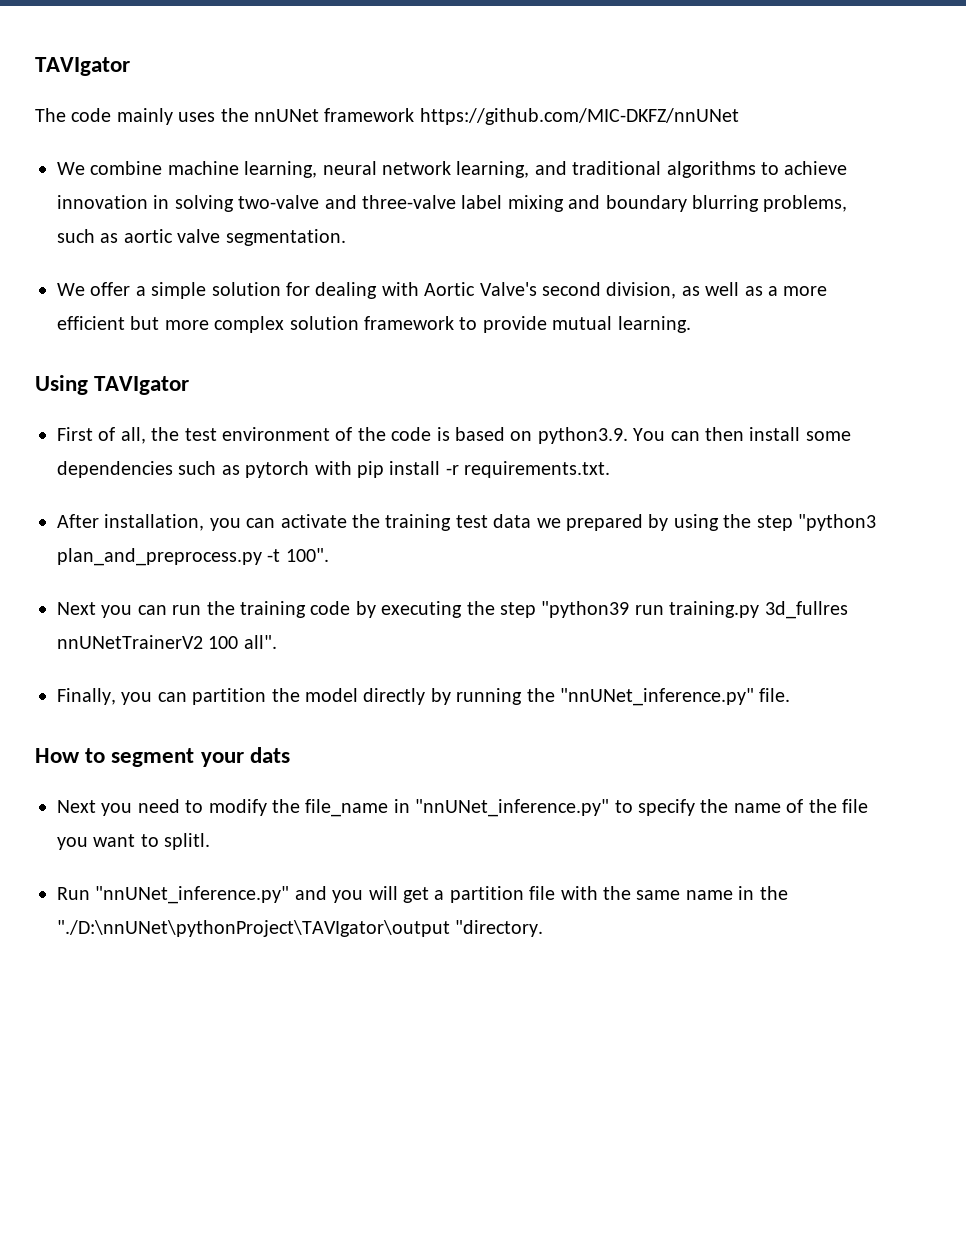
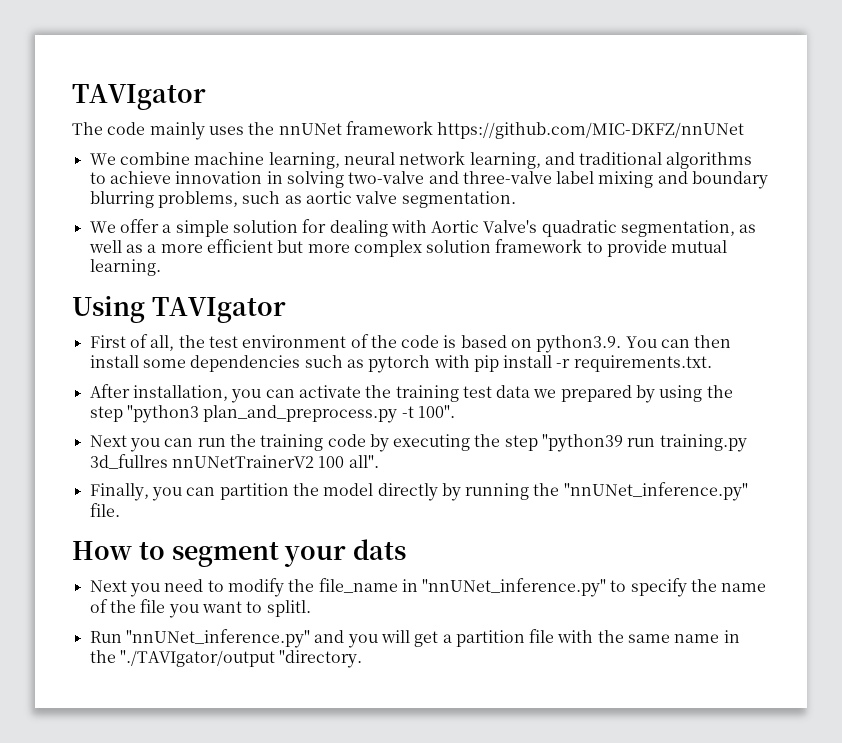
- We offer a simple solution for dealing with Aortic Valve's second division, as well as a more efficient but more complex solution framework to provide mutual learning.
+ We offer a simple solution for dealing with Aortic Valve's quadratic segmentation, as well as a more efficient but more complex solution framework to provide mutual learning.
- Run "nnUNet_inference.py" and you will get a partition file with the same name in the "./D:\nnUNet\pythonProject\TAVIgator\output "directory.
+ Run "nnUNet_inference.py" and you will get a partition file with the same name in the "./TAVIgator/output "directory.

